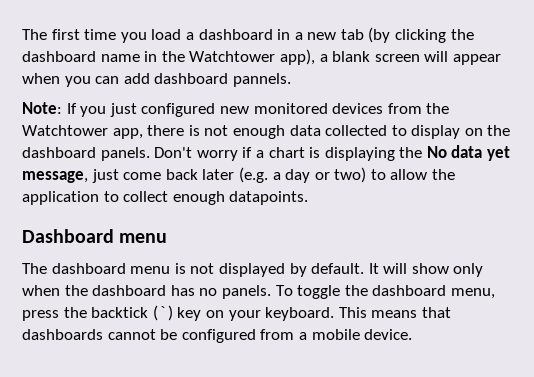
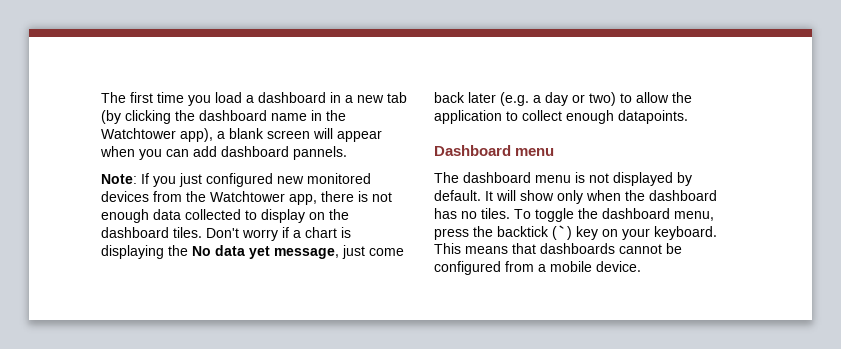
- Note: If you just configured new monitored devices from the Watchtower app, there is not enough data collected to display on the dashboard panels.
+ Note: If you just configured new monitored devices from the Watchtower app, there is not enough data collected to display on the dashboard tiles.
- It will show only when the dashboard has no panels.
+ It will show only when the dashboard has no tiles.

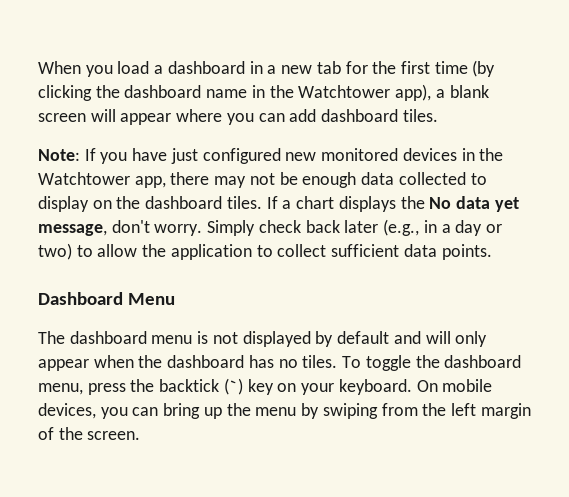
- The first time you load a dashboard in a new tab (by clicking the dashboard name in the Watchtower app), a blank screen will appear when you can add dashboard pannels.
+ When you load a dashboard in a new tab for the first time (by clicking the dashboard name in the Watchtower app), a blank screen will appear where you can add dashboard tiles.
- Note: If you just configured new monitored devices from the Watchtower app, there is not enough data collected to display on the dashboard tiles.
+ Note: If you have just configured new monitored devices in the Watchtower app, there may not be enough data collected to display on the dashboard tiles.
- Don't worry if a chart is displaying the No data yet message, just come back later (e.g. a day or two) to allow the application to collect enough datapoints.
+ If a chart displays the No data yet message, don't worry. Simply check back later (e.g., in a day or two) to allow the application to collect sufficient data points.
- Dashboard menu
+ Dashboard Menu
- The dashboard menu is not displayed by default. It will show only when the dashboard has no tiles.
+ The dashboard menu is not displayed by default and will only appear when the dashboard has no tiles.
- This means that dashboards cannot be configured from a mobile device.
+ On mobile devices, you can bring up the menu by swiping from the left margin of the screen.

